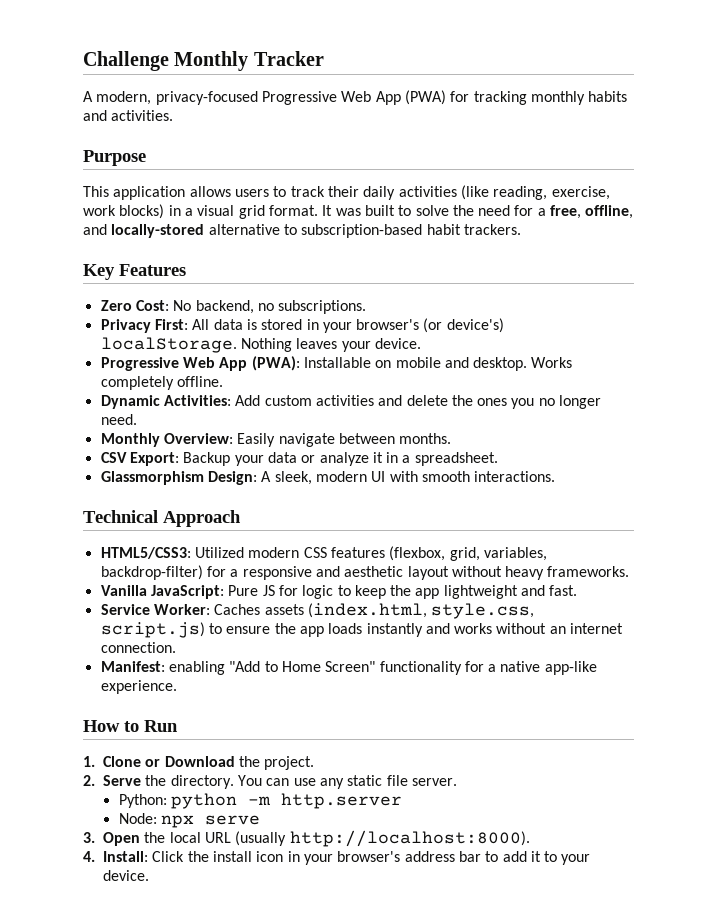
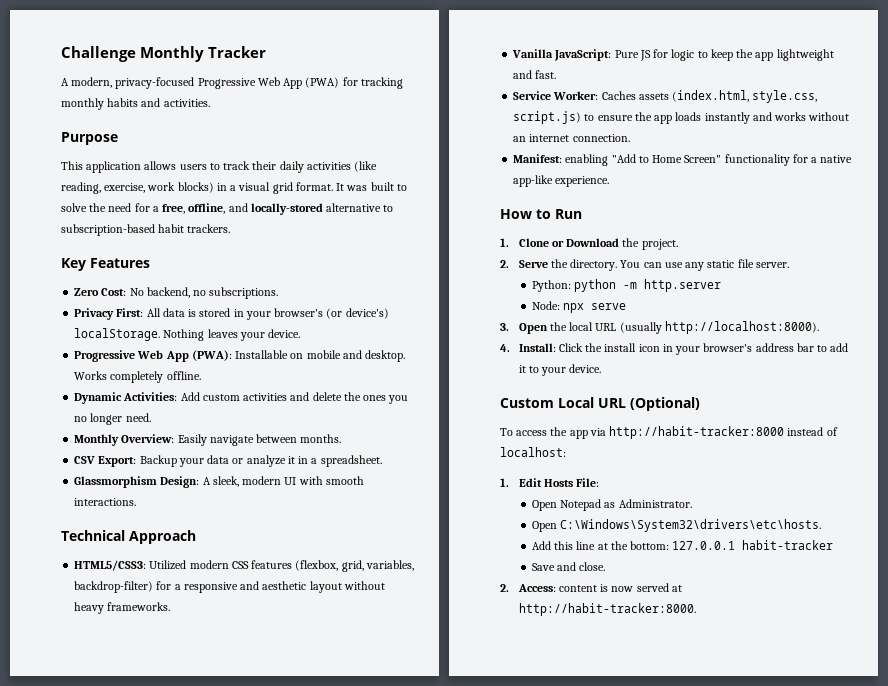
+ Custom Local URL (Optional)
+ To access the app via http://habit-tracker:8000 instead of localhost:
+ 1. Edit Hosts File:
+ Open Notepad as Administrator.
+ Open C:\Windows\System32\drivers\etc\hosts.
+ Add this line at the bottom: 127.0.0.1 habit-tracker
+ Save and close.
+ 2. Access: content is now served at http://habit-tracker:8000.

